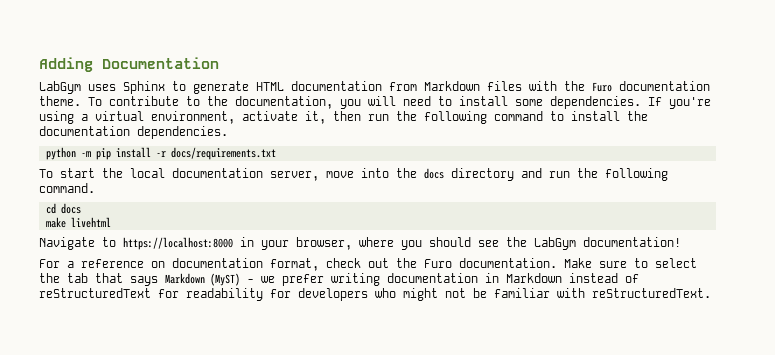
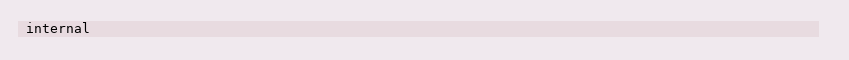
- Adding Documentation
- LabGym uses Sphinx to generate HTML documentation from Markdown files with the Furo documentation theme. To contribute to the documentation, you will need to install some dependencies. If you're using a virtual environment, activate it, then run the following command to install the documentation dependencies.
- python -m pip install -r docs/requirements.txt
- To start the local documentation server, move into the docs directory and run the following command.
- cd docs
- make livehtml
- Navigate to https://localhost:8000 in your browser, where you should see the LabGym documentation!
- For a reference on documentation format, check out the Furo documentation. Make sure to select the tab that says Markdown (MyST) - we prefer writing documentation in Markdown instead of reStructuredText for readability for developers who might not be familiar with reStructuredText.
+ internal

